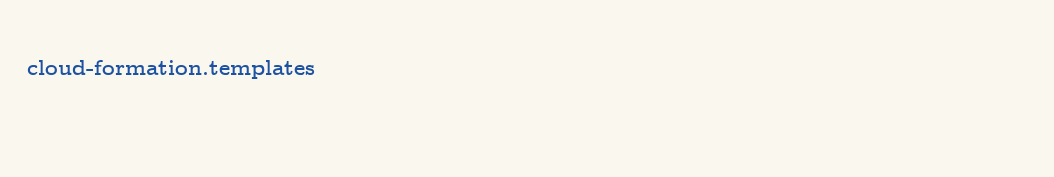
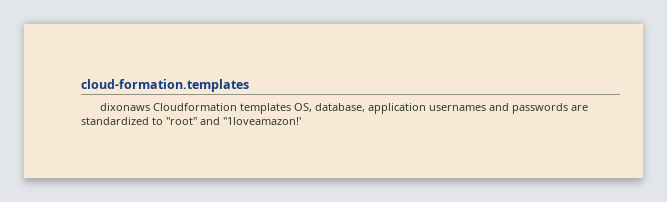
+ dixonaws Cloudformation templates OS, database, application usernames and passwords are standardized to "root" and "1loveamazon!'

